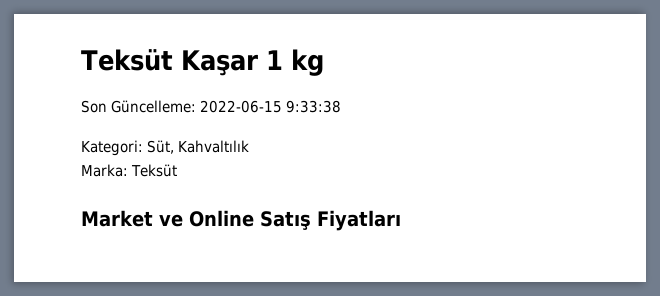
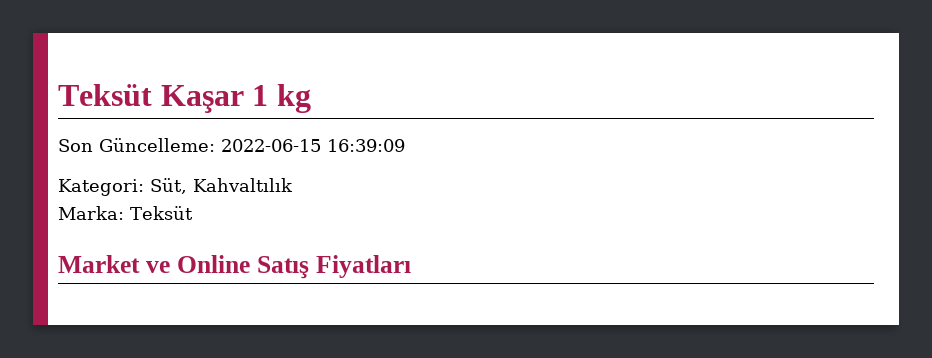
- Son Güncelleme: 2022-06-15 9:33:38
+ Son Güncelleme: 2022-06-15 16:39:09

